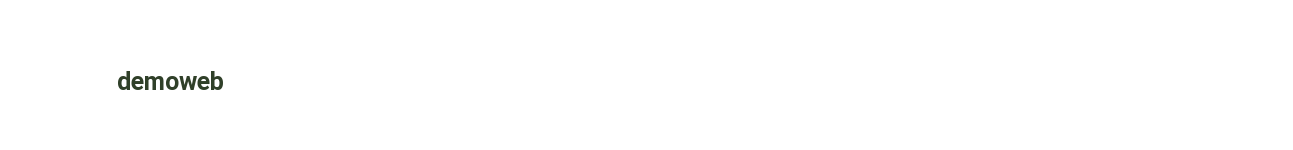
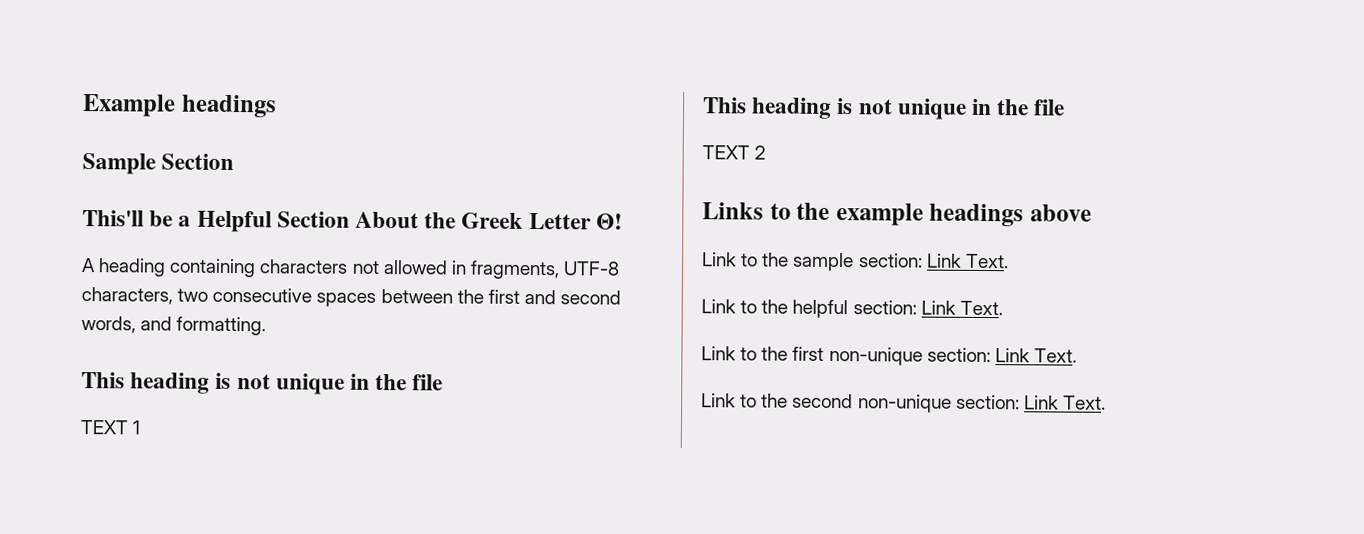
- demoweb
+ Example headings
+ Sample Section
+ This'll be a Helpful Section About the Greek Letter Θ!
+ A heading containing characters not allowed in fragments, UTF-8 characters, two consecutive spaces between the first and second words, and formatting.
+ This heading is not unique in the file
+ TEXT 1
+ This heading is not unique in the file
+ TEXT 2
+ Links to the example headings above
+ Link to the sample section: Link Text.
+ Link to the helpful section: Link Text.
+ Link to the first non-unique section: Link Text.
+ Link to the second non-unique section: Link Text.

